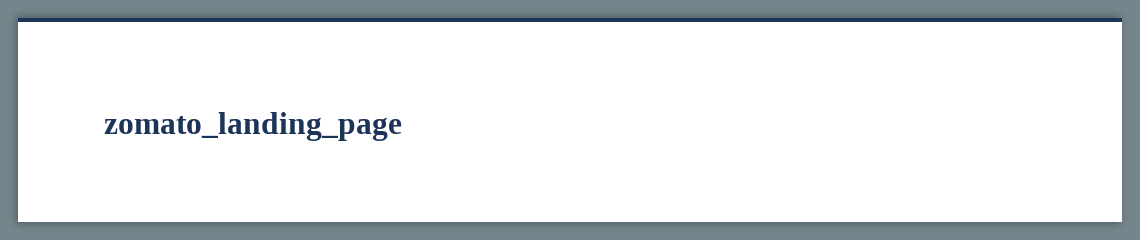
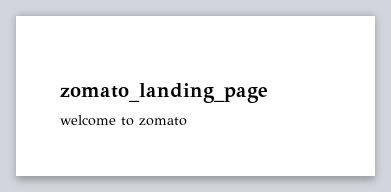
+ welcome to zomato

